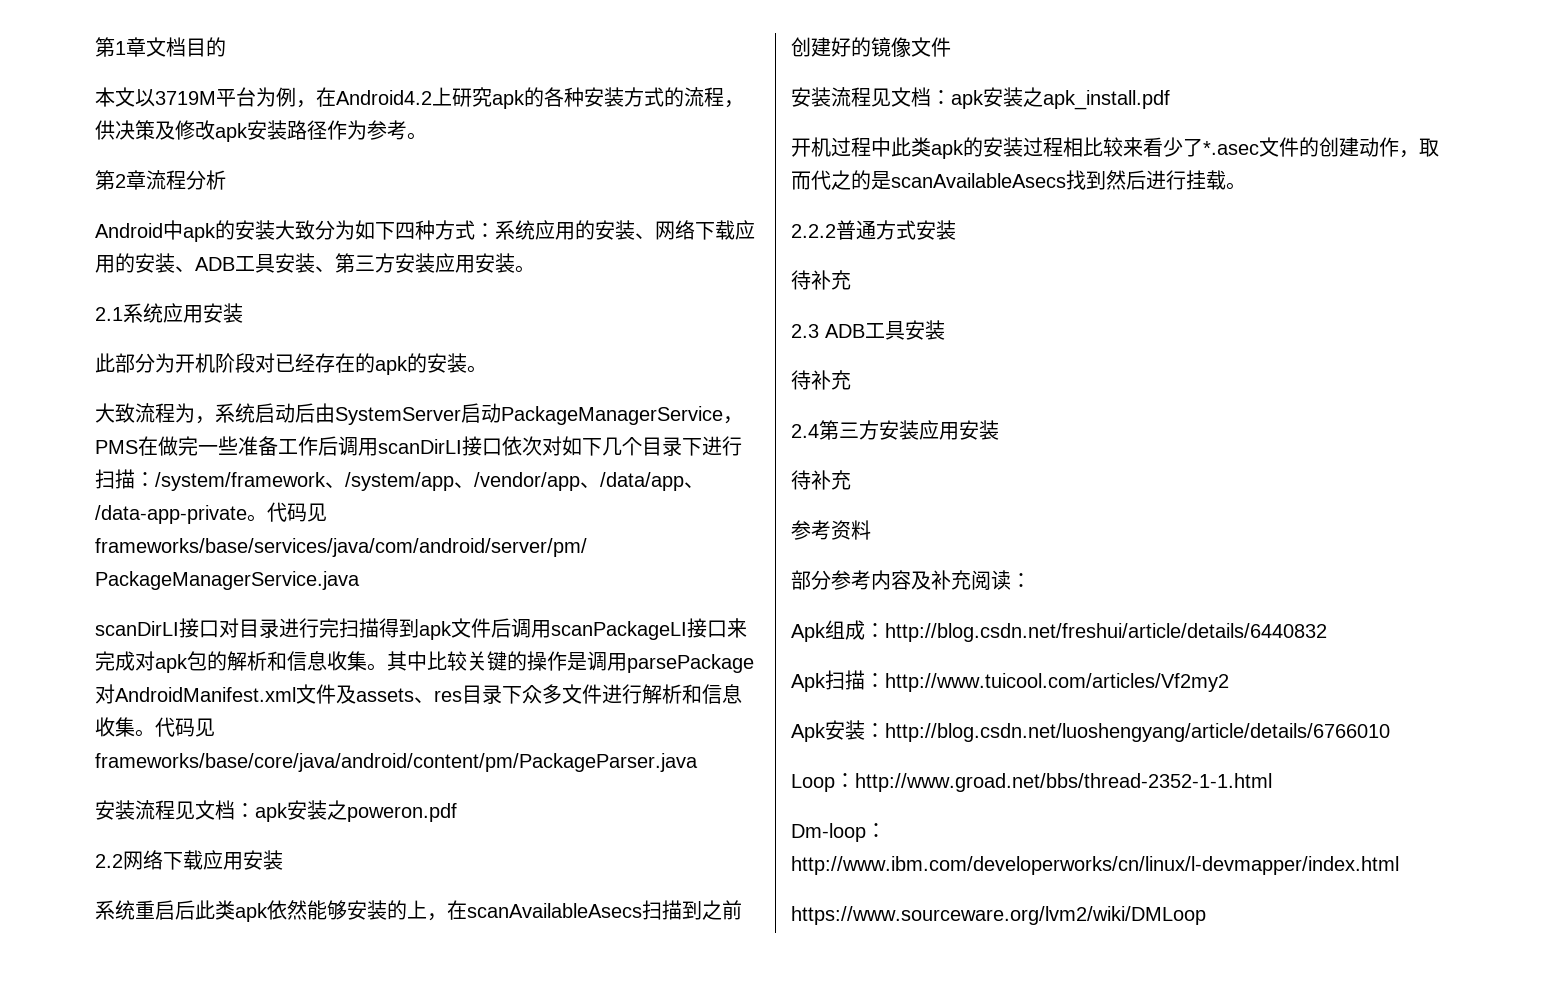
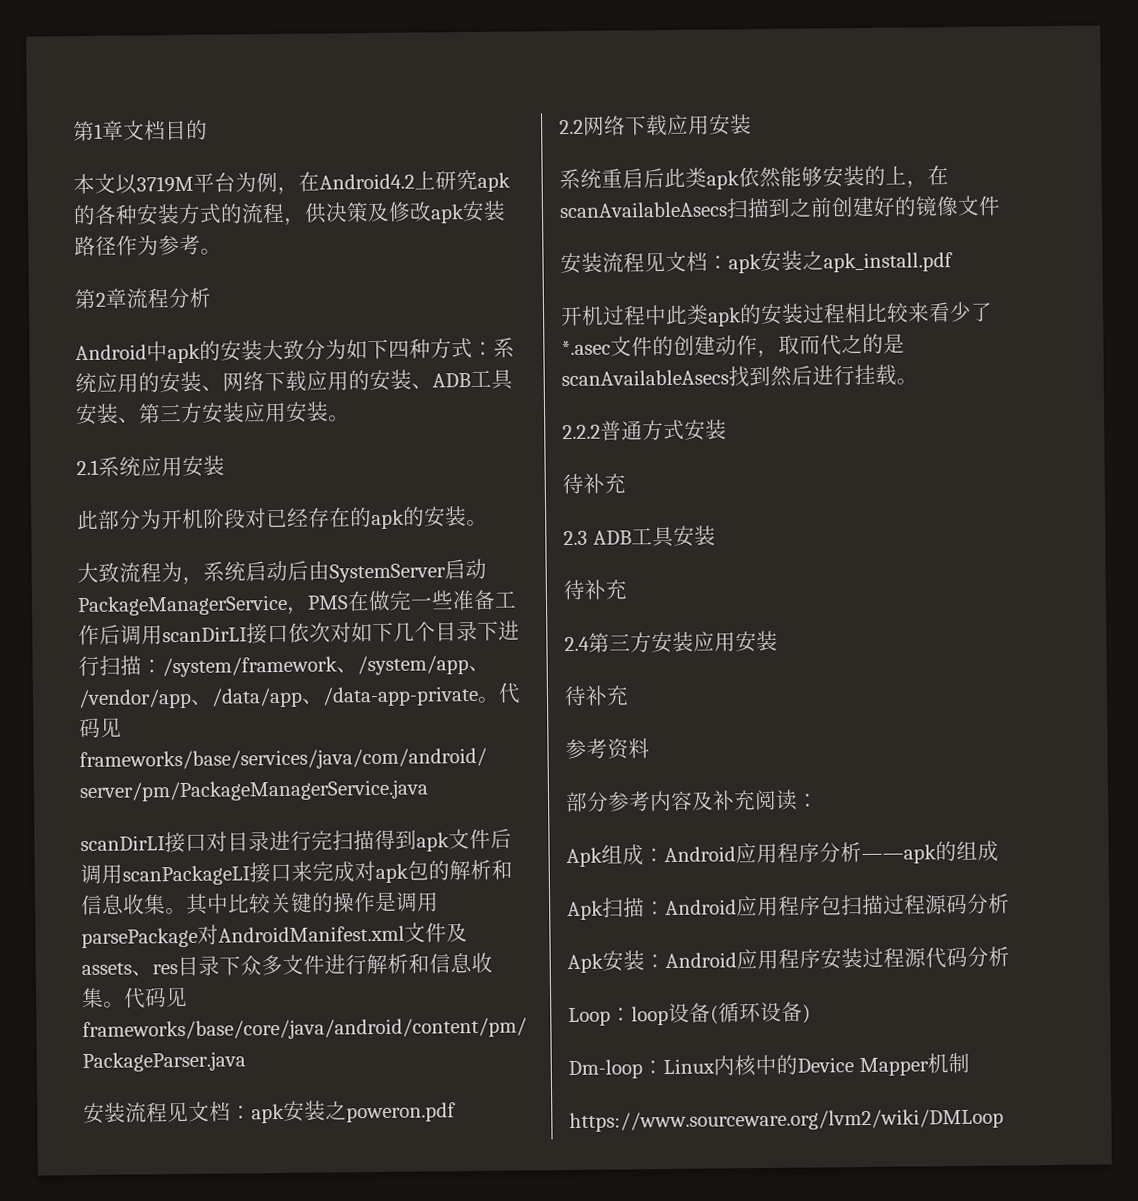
- Apk组成：http://blog.csdn.net/freshui/article/details/6440832
- Apk扫描：http://www.tuicool.com/articles/Vf2my2
- Apk安装：http://blog.csdn.net/luoshengyang/article/details/6766010
- Loop：http://www.groad.net/bbs/thread-2352-1-1.html
- Dm-loop：http://www.ibm.com/developerworks/cn/linux/l-devmapper/index.html
+ Apk组成：Android应用程序分析——apk的组成
+ Apk扫描：Android应用程序包扫描过程源码分析
+ Apk安装：Android应用程序安装过程源代码分析
+ Loop：loop设备(循环设备)
+ Dm-loop：Linux内核中的Device Mapper机制

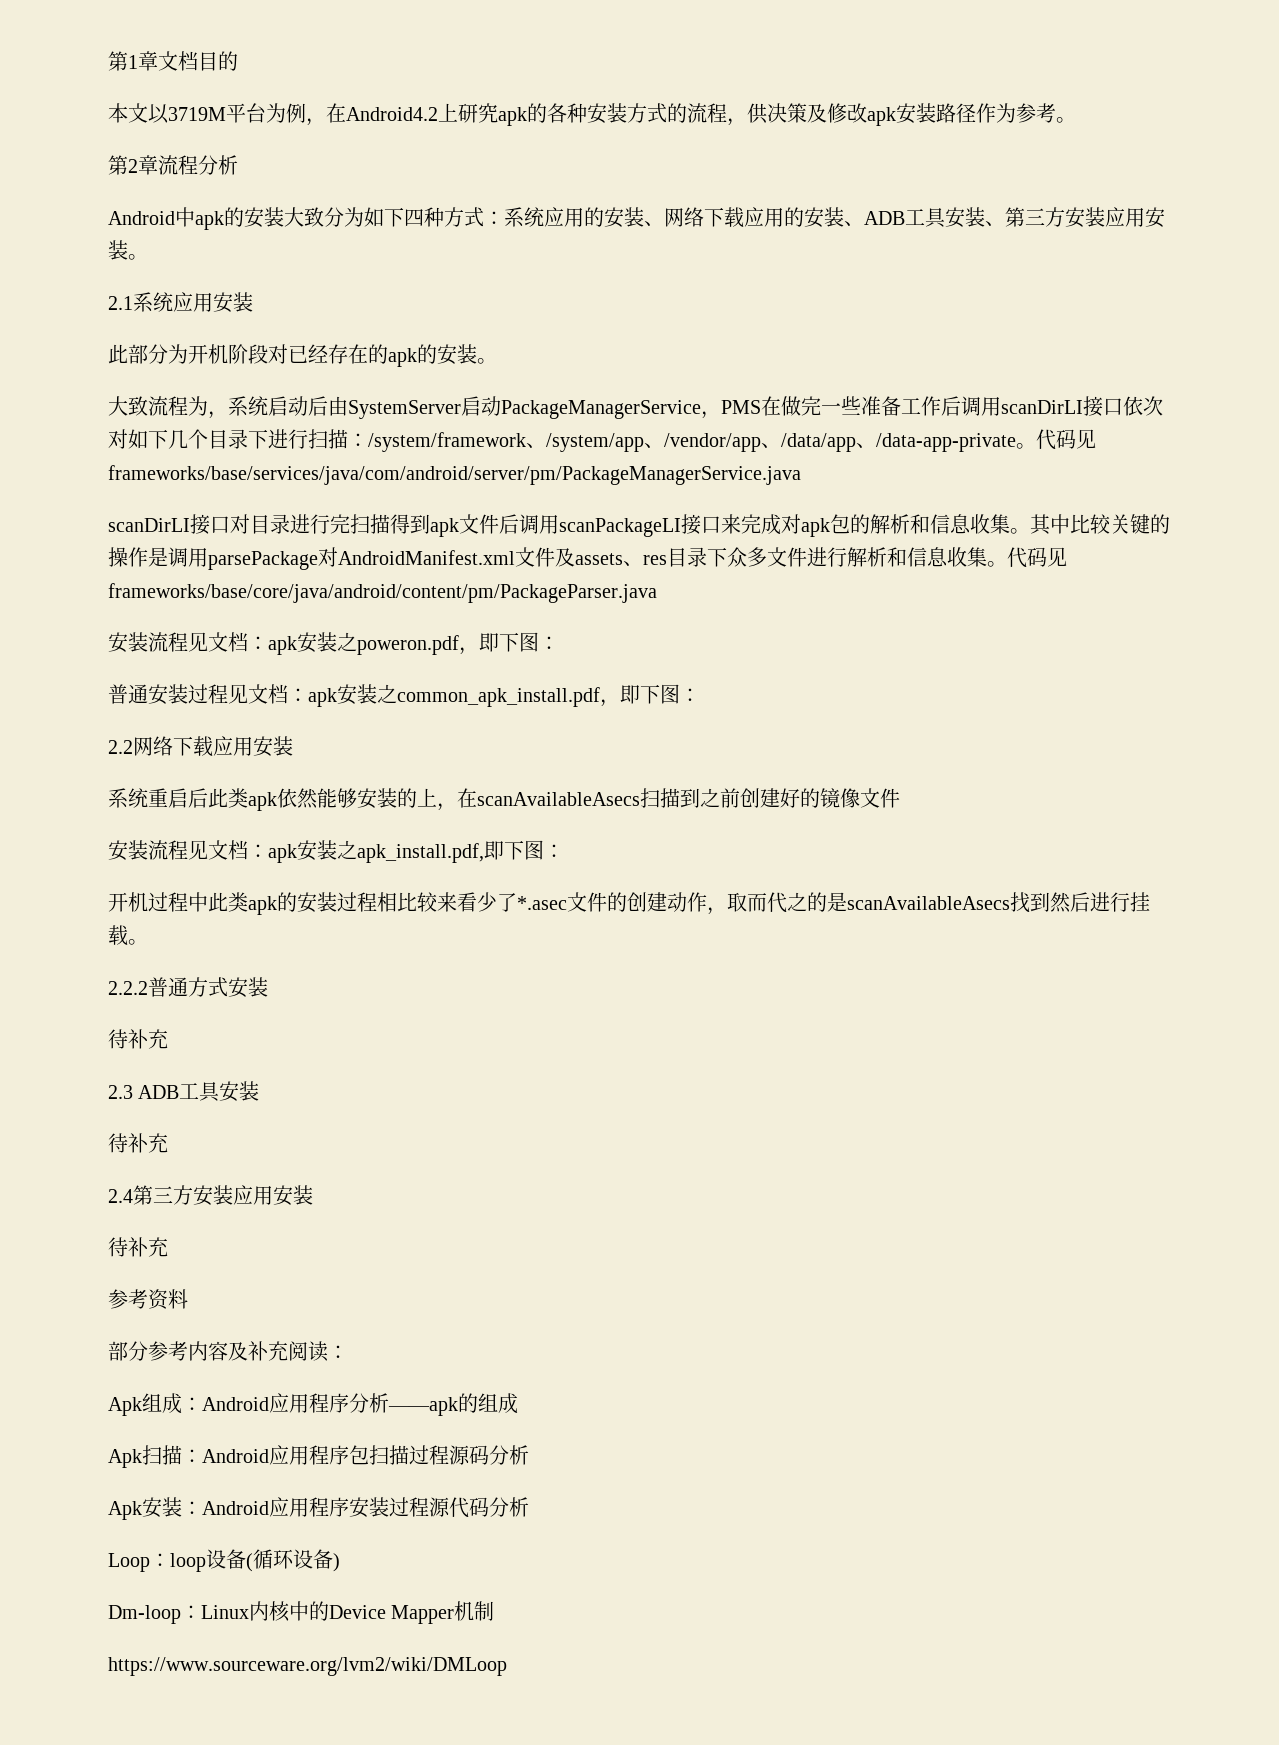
- 安装流程见文档：apk安装之poweron.pdf
+ 安装流程见文档：apk安装之poweron.pdf，即下图：
+ 普通安装过程见文档：apk安装之common_apk_install.pdf，即下图：
- 安装流程见文档：apk安装之apk_install.pdf
+ 安装流程见文档：apk安装之apk_install.pdf,即下图：

